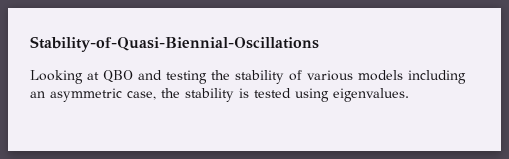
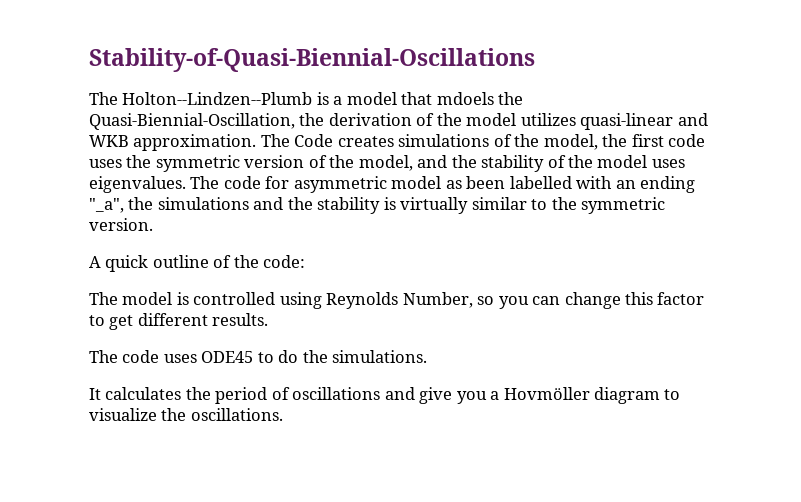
- Looking at QBO and testing the stability of various models including an asymmetric case, the stability is tested using eigenvalues.
+ The Holton--Lindzen--Plumb is a model that mdoels the Quasi-Biennial-Oscillation, the derivation of the model utilizes quasi-linear and WKB approximation. The Code creates simulations of the model, the first code uses the symmetric version of the model, and the stability of the model uses eigenvalues. The code for asymmetric model as been labelled with an ending "_a", the simulations and the stability is virtually similar to the symmetric version.
+ A quick outline of the code:
+ The model is controlled using Reynolds Number, so you can change this factor to get different results.
+ The code uses ODE45 to do the simulations.
+ It calculates the period of oscillations and give you a Hovmöller diagram to visualize the oscillations.

